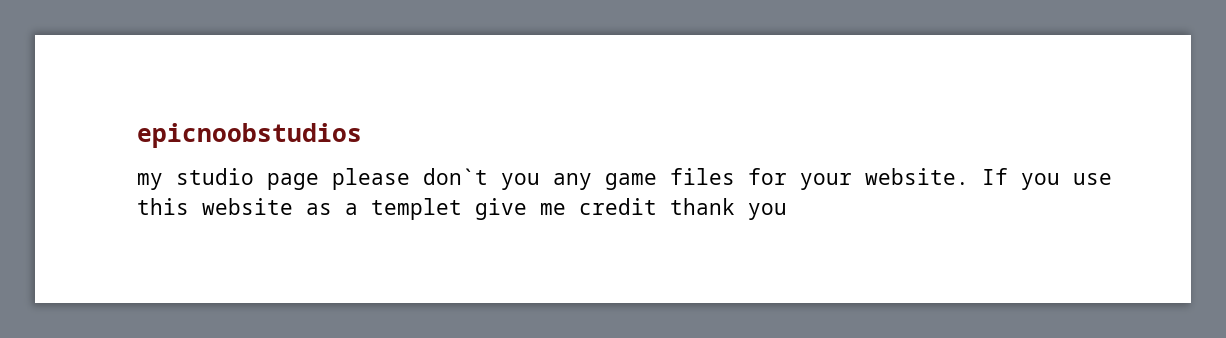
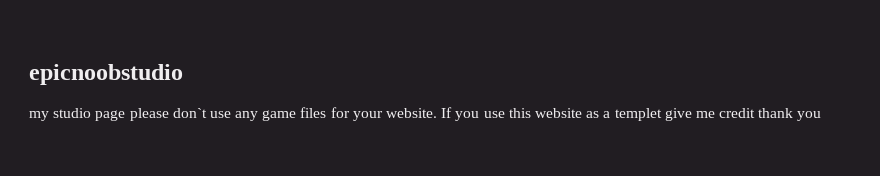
- epicnoobstudios
+ epicnoobstudio
- my studio page please don`t you any game files for your website.
+ my studio page please don`t use any game files for your website.

